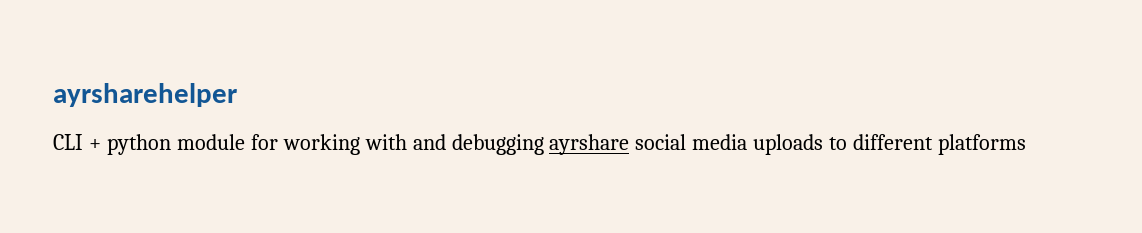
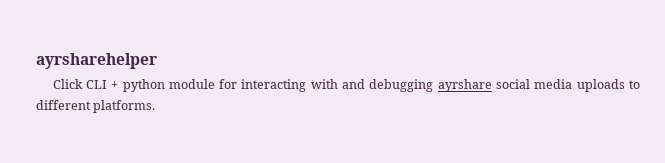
- CLI + python module for working with and debugging ayrshare social media uploads to different platforms
+ Click CLI + python module for interacting with and debugging ayrshare social media uploads to different platforms.

